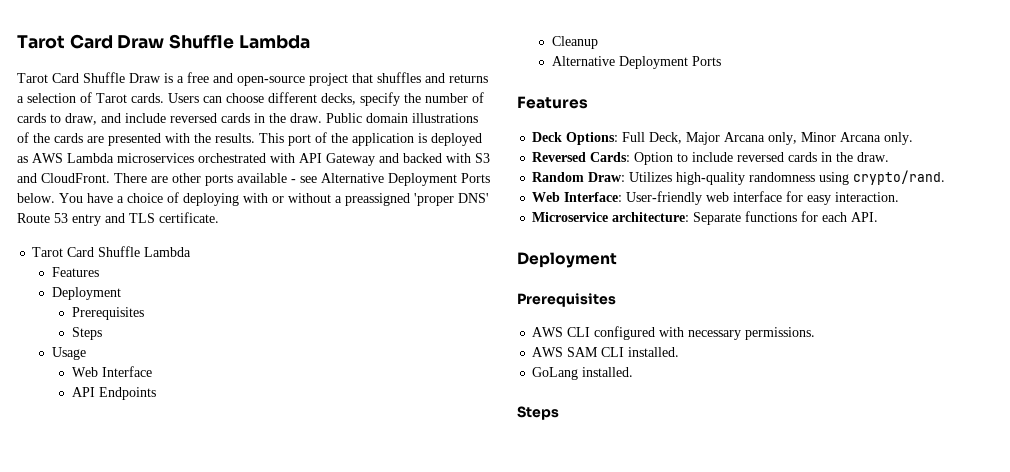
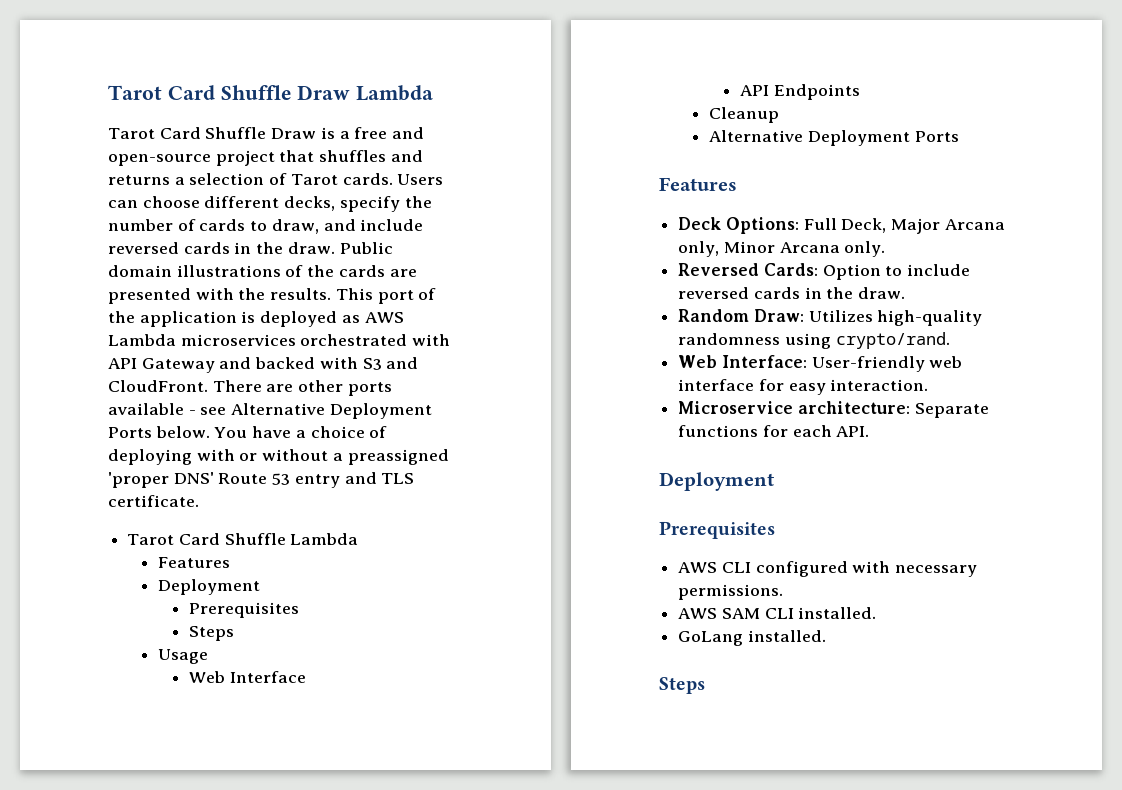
- Tarot Card Draw Shuffle Lambda
+ Tarot Card Shuffle Draw Lambda

